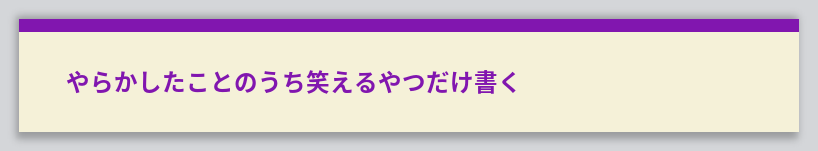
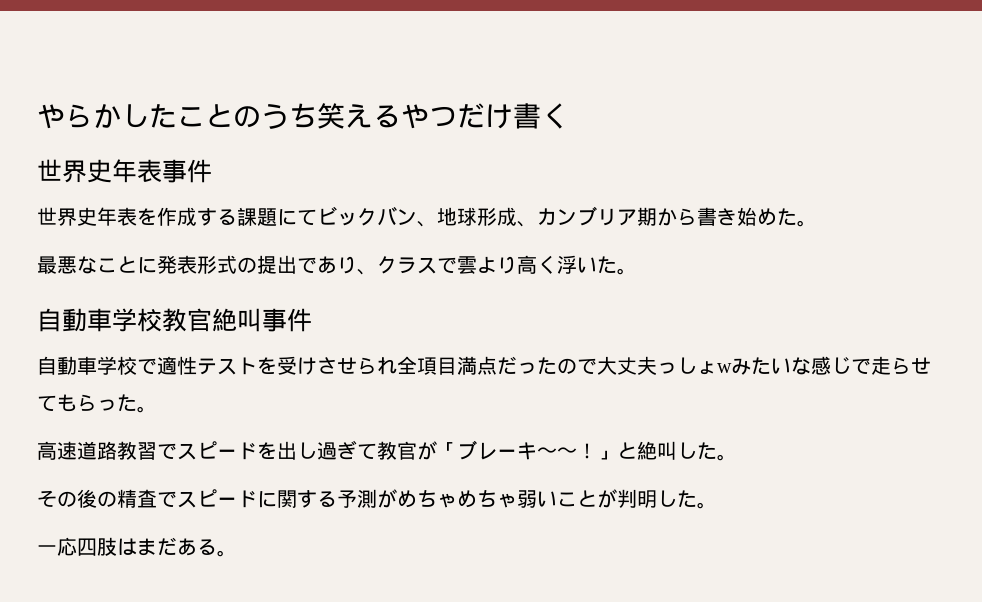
+ 世界史年表事件
+ 世界史年表を作成する課題にてビックバン、地球形成、カンブリア期から書き始めた。
+ 最悪なことに発表形式の提出であり、クラスで雲より高く浮いた。
+ 自動車学校教官絶叫事件
+ 自動車学校で適性テストを受けさせられ全項目満点だったので大丈夫っしょwみたいな感じで走らせてもらった。
+ 高速道路教習でスピードを出し過ぎて教官が「ブレーキ〜〜！」と絶叫した。
+ その後の精査でスピードに関する予測がめちゃめちゃ弱いことが判明した。
+ 一応四肢はまだある。

